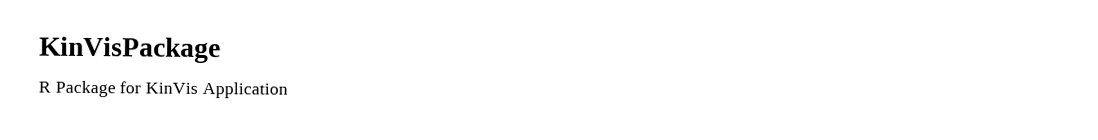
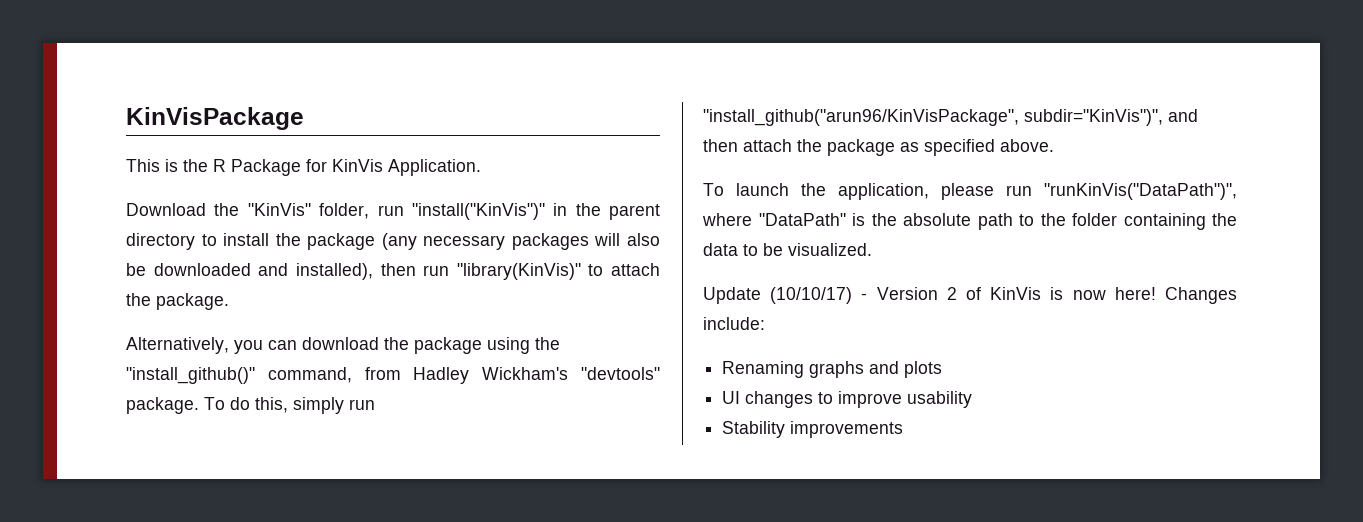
- R Package for KinVis Application
+ This is the R Package for KinVis Application.
+ Download the "KinVis" folder, run "install("KinVis")" in the parent directory to install the package (any necessary packages will also be downloaded and installed), then run "library(KinVis)" to attach the package.
+ Alternatively, you can download the package using the "install_github()" command, from Hadley Wickham's "devtools" package. To do this, simply run "install_github("arun96/KinVisPackage", subdir="KinVis")", and then attach the package as specified above.
+ To launch the application, please run "runKinVis("DataPath")", where "DataPath" is the absolute path to the folder containing the data to be visualized.
+ Update (10/10/17) - Version 2 of KinVis is now here! Changes include:
+ Renaming graphs and plots
+ UI changes to improve usability
+ Stability improvements

